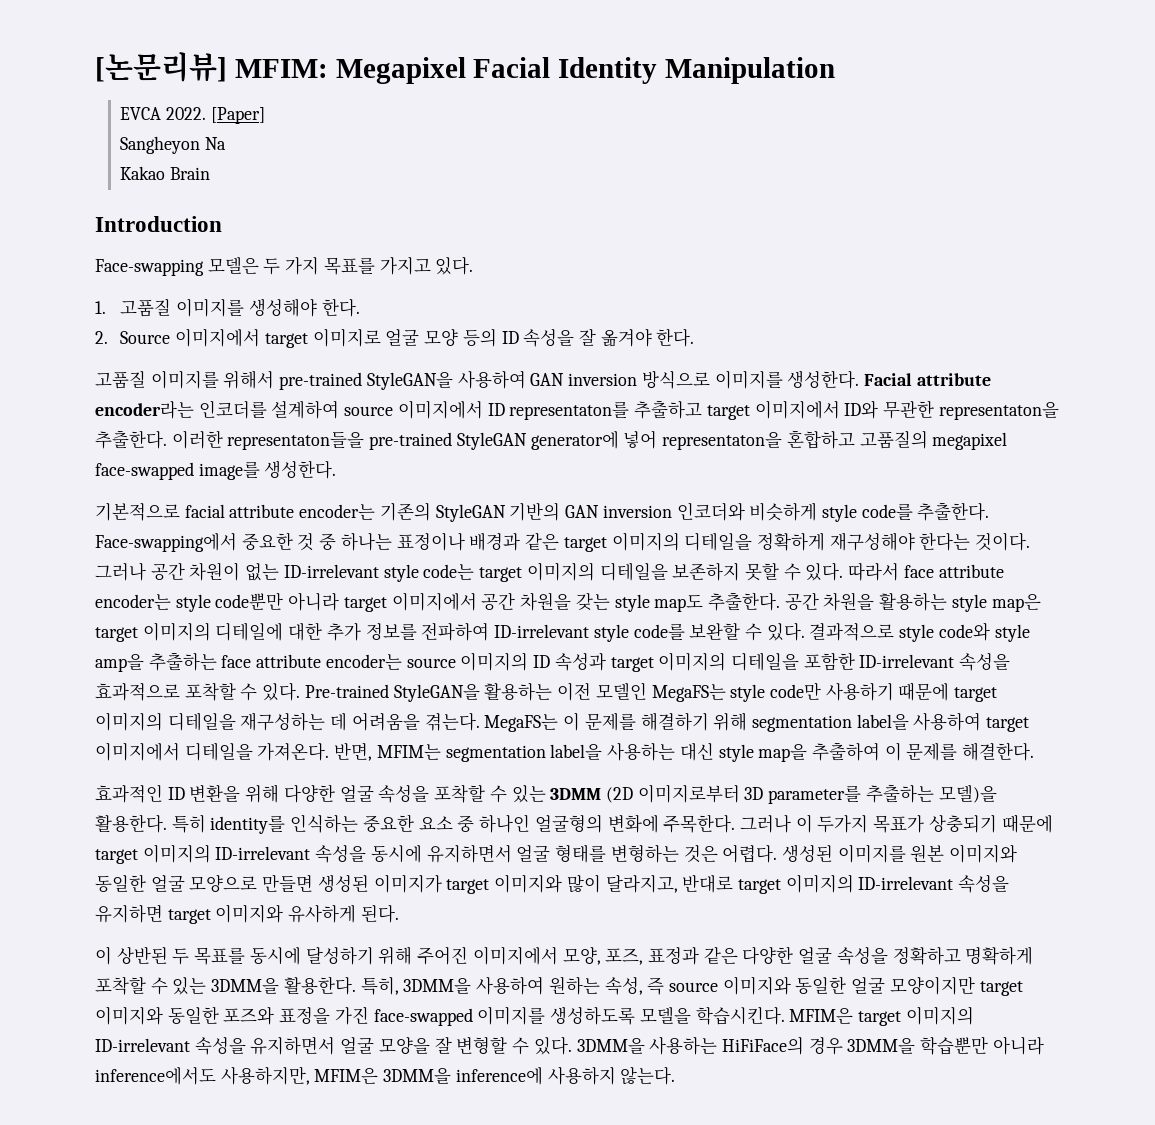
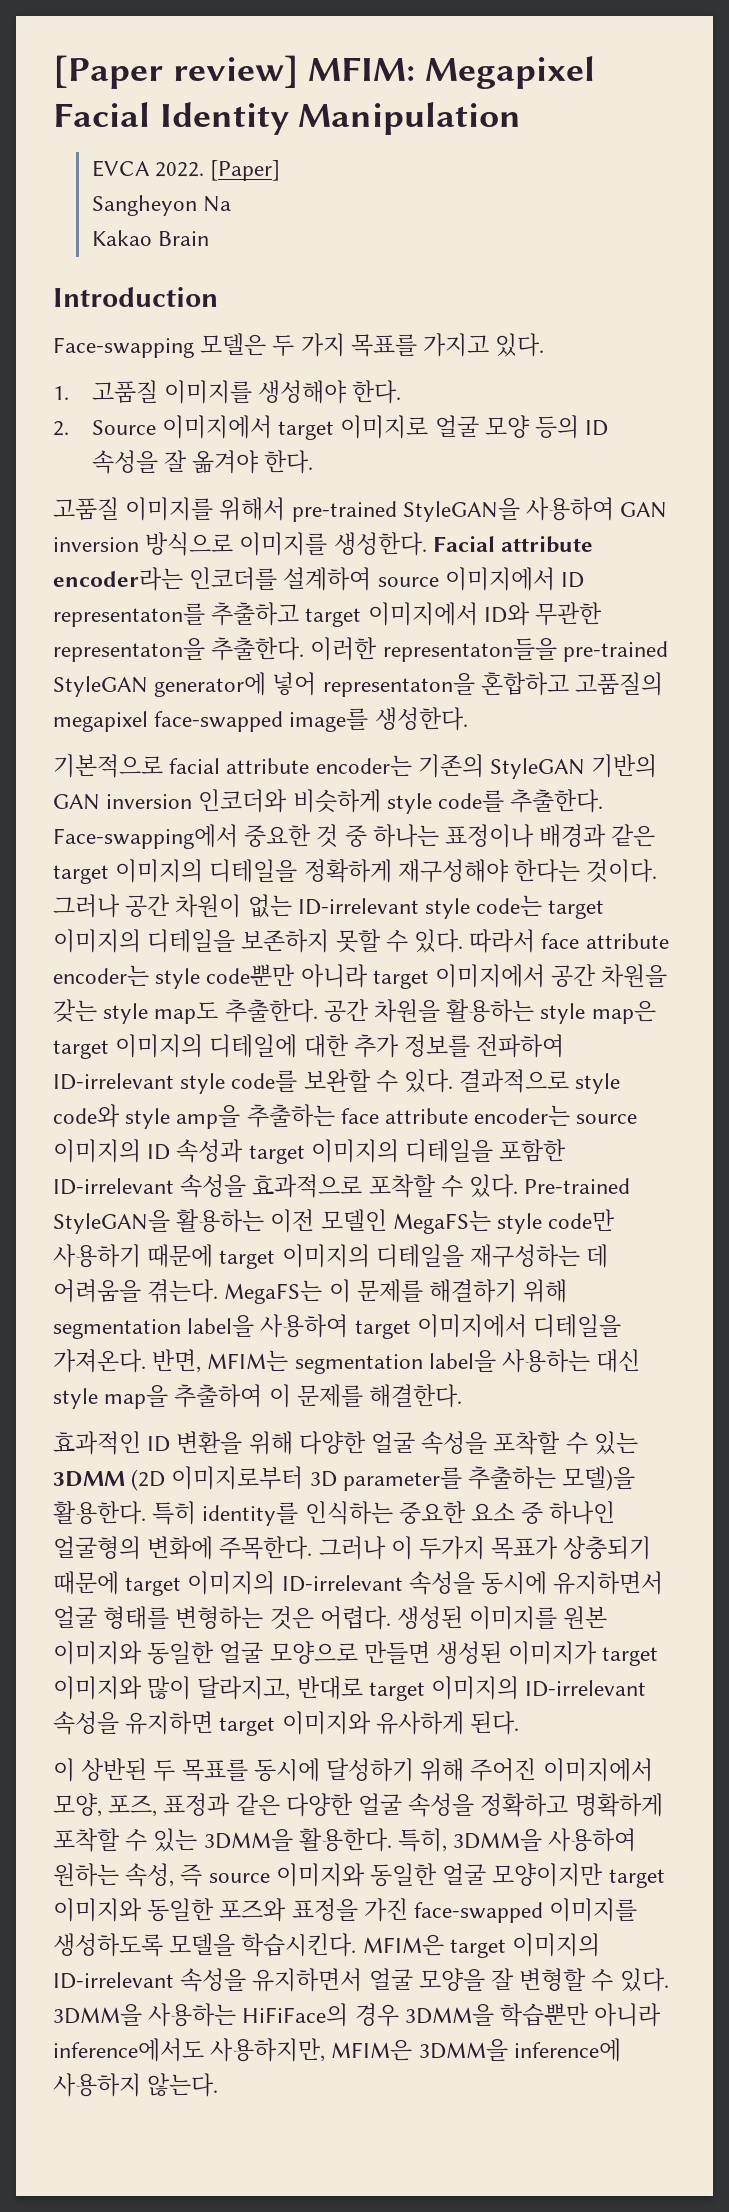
- [논문리뷰] MFIM: Megapixel Facial Identity Manipulation
+ [Paper review] MFIM: Megapixel Facial Identity Manipulation

